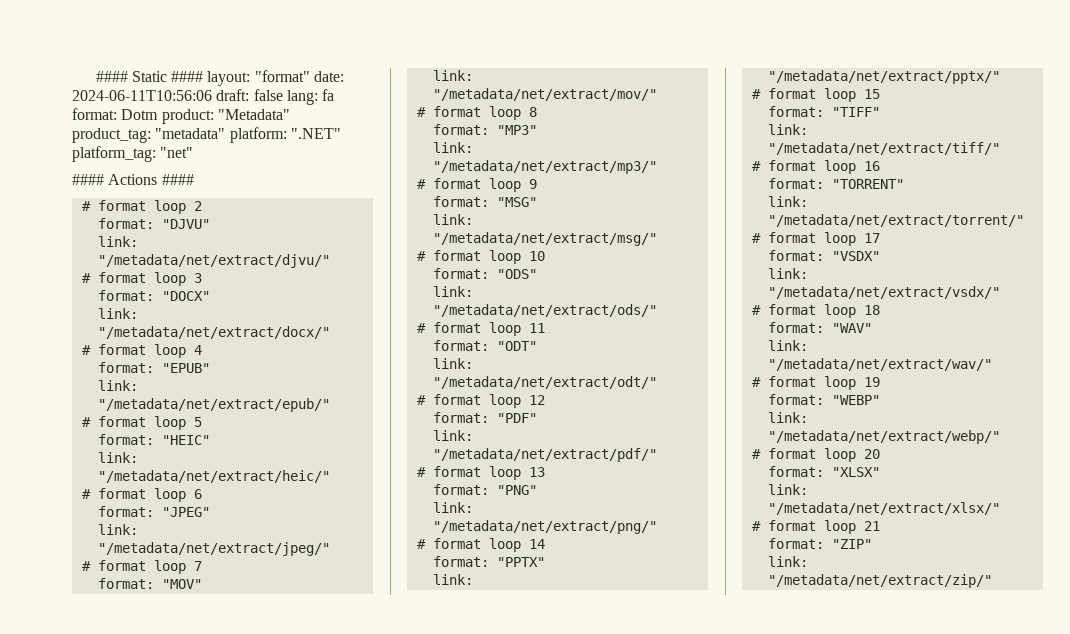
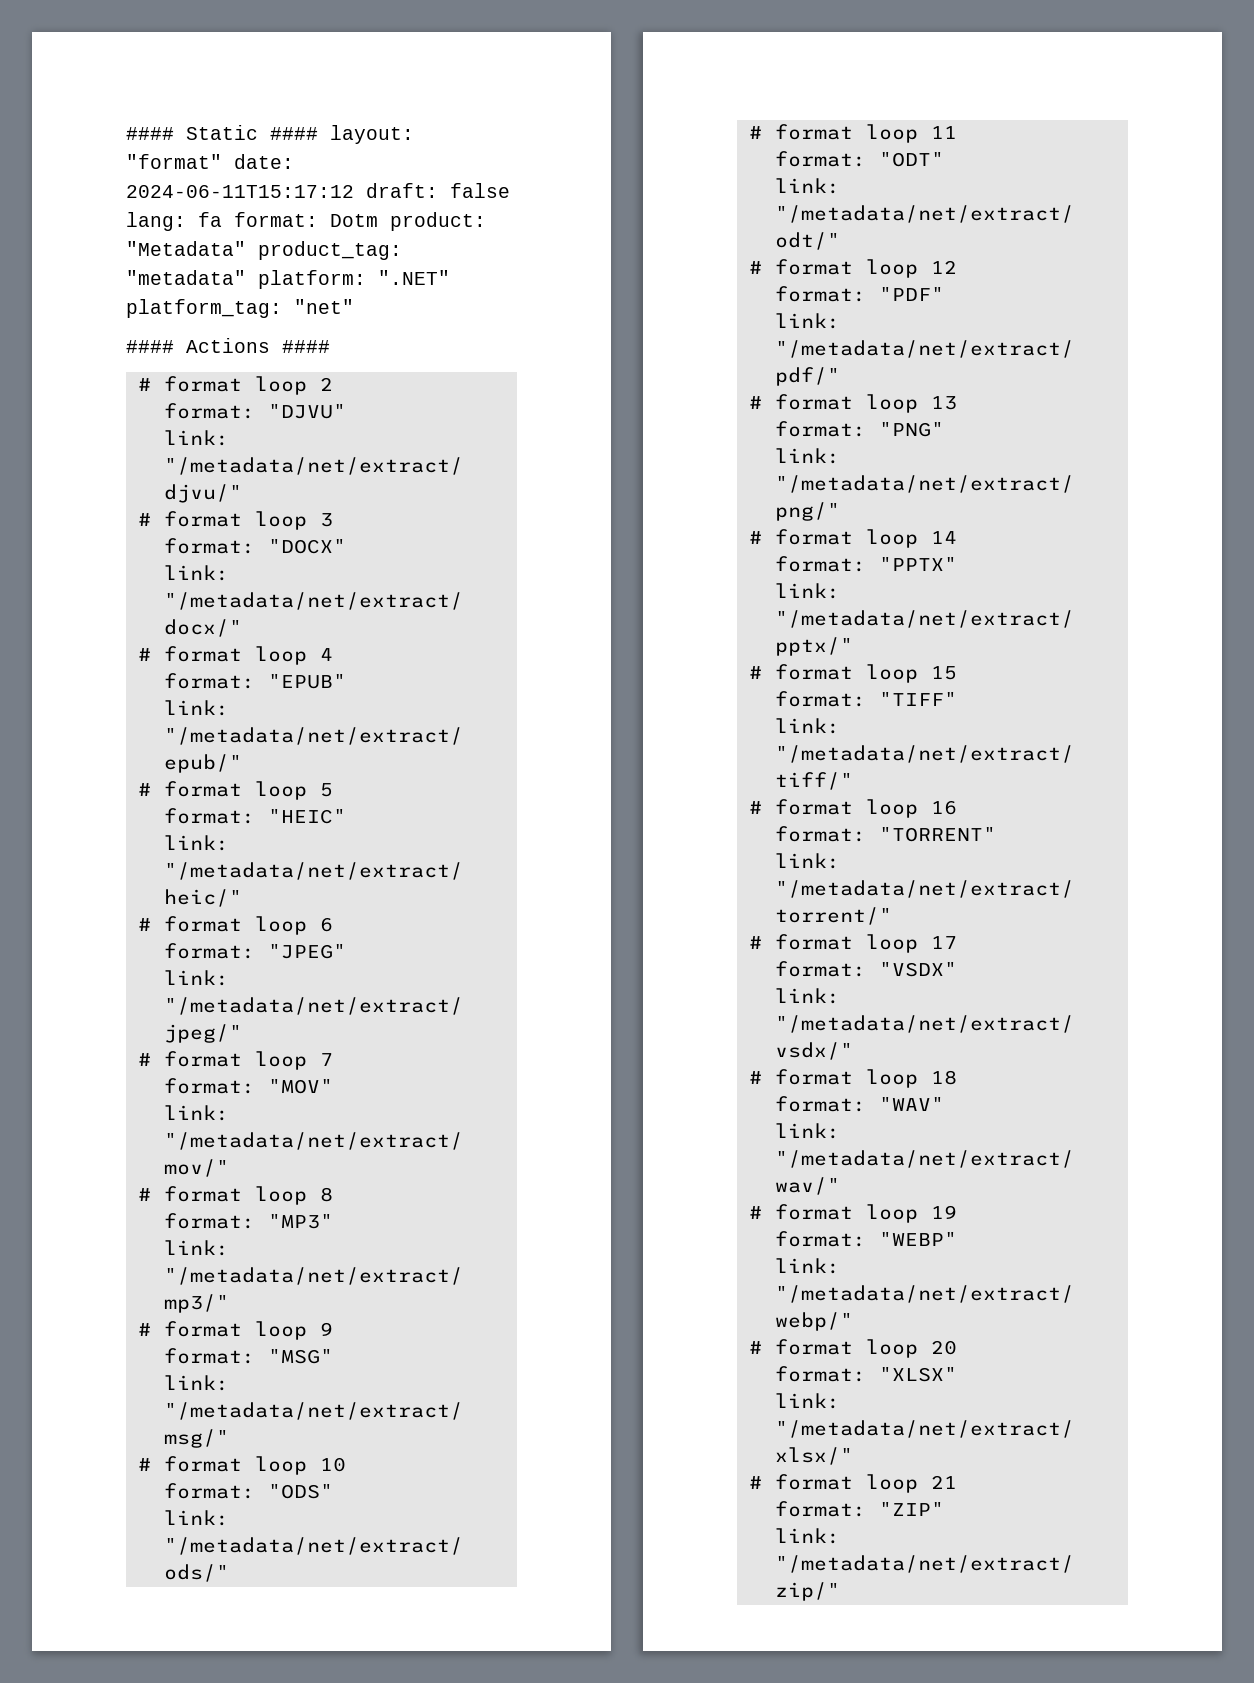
- #### Static #### layout: "format" date: 2024-06-11T10:56:06 draft: false lang: fa format: Dotm product: "Metadata" product_tag: "metadata" platform: ".NET" platform_tag: "net"
+ #### Static #### layout: "format" date: 2024-06-11T15:17:12 draft: false lang: fa format: Dotm product: "Metadata" product_tag: "metadata" platform: ".NET" platform_tag: "net"

